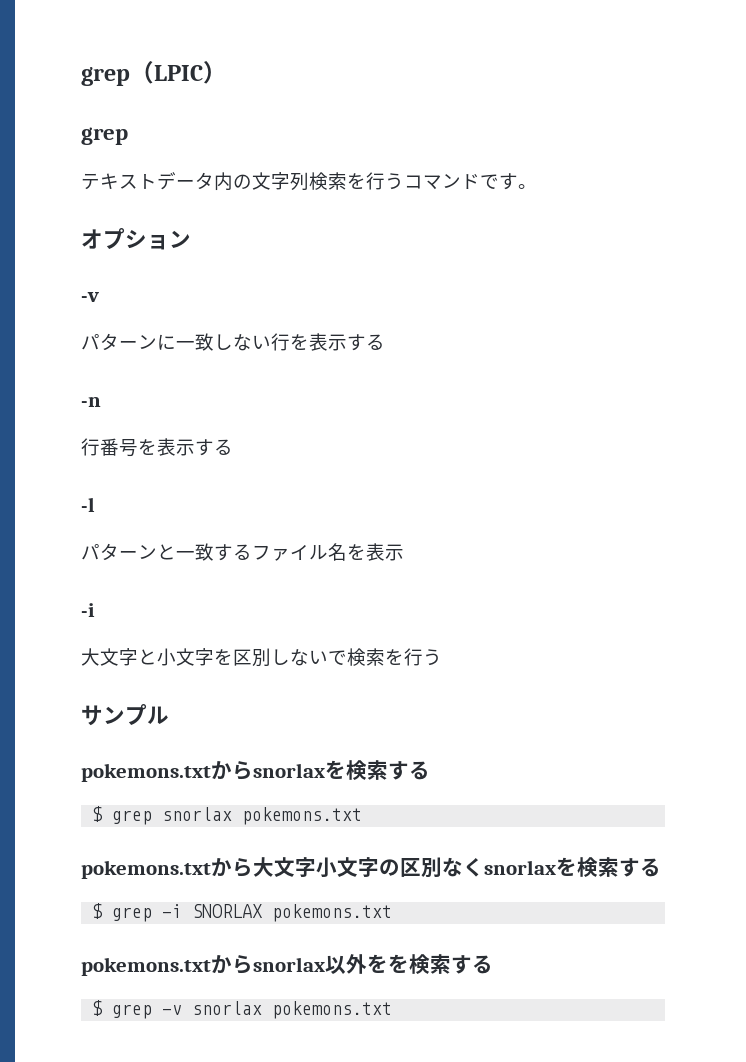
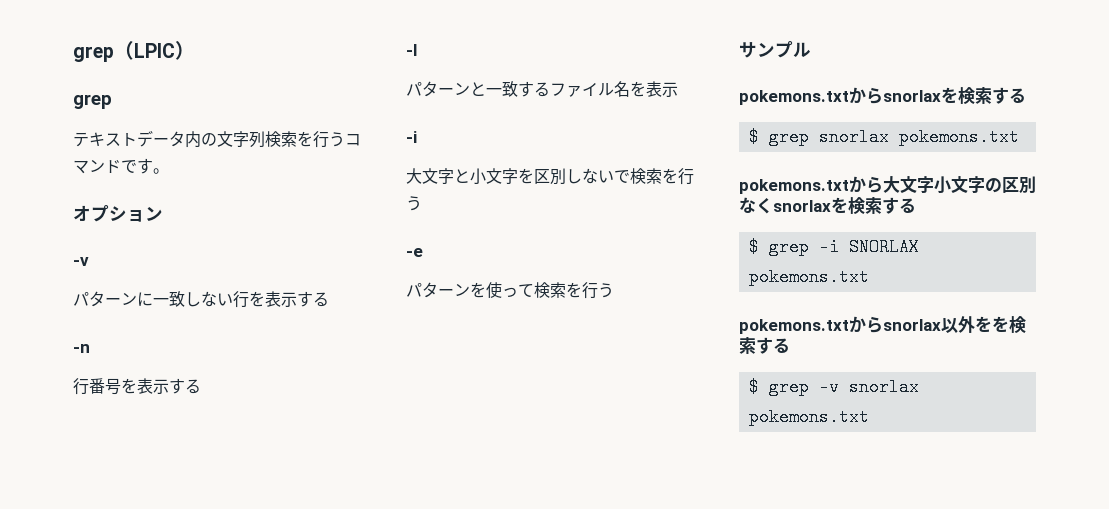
+ -e
+ パターンを使って検索を行う

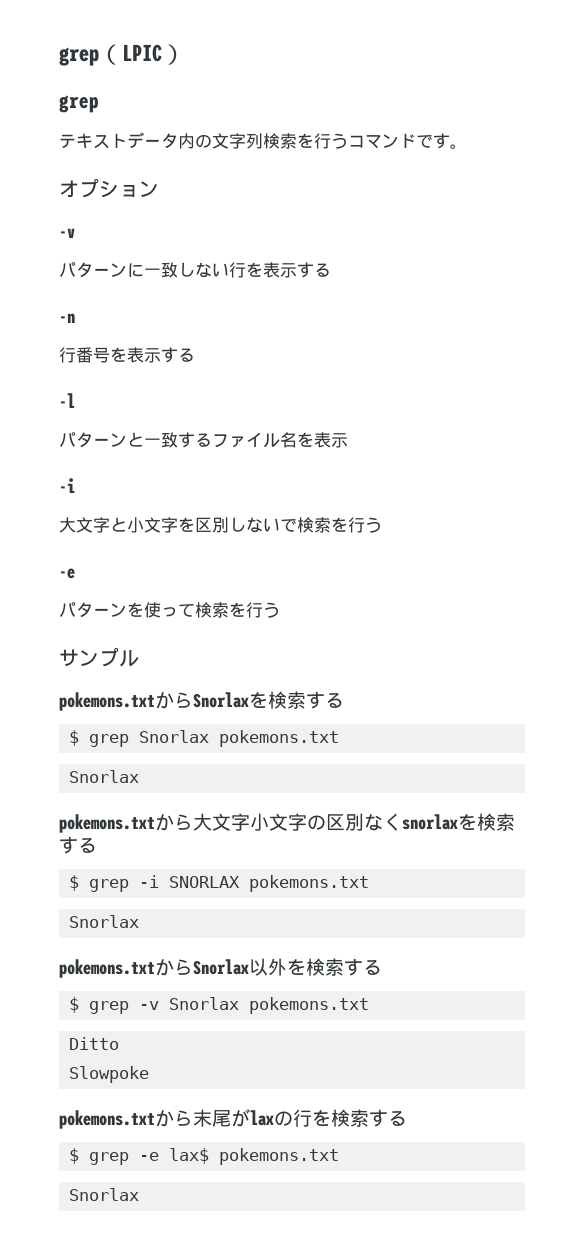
- pokemons.txtからsnorlaxを検索する
- $ grep snorlax pokemons.txt
+ pokemons.txtからSnorlaxを検索する
+ $ grep Snorlax pokemons.txt
+ Snorlax
  $ grep -i SNORLAX pokemons.txt
- pokemons.txtからsnorlax以外をを検索する
+ Snorlax
+ pokemons.txtからSnorlax以外を検索する
- $ grep -v snorlax pokemons.txt
+ $ grep -v Snorlax pokemons.txt
+ Ditto
+ Slowpoke
+ pokemons.txtから末尾がlaxの行を検索する
+ $ grep -e lax$ pokemons.txt
+ Snorlax

